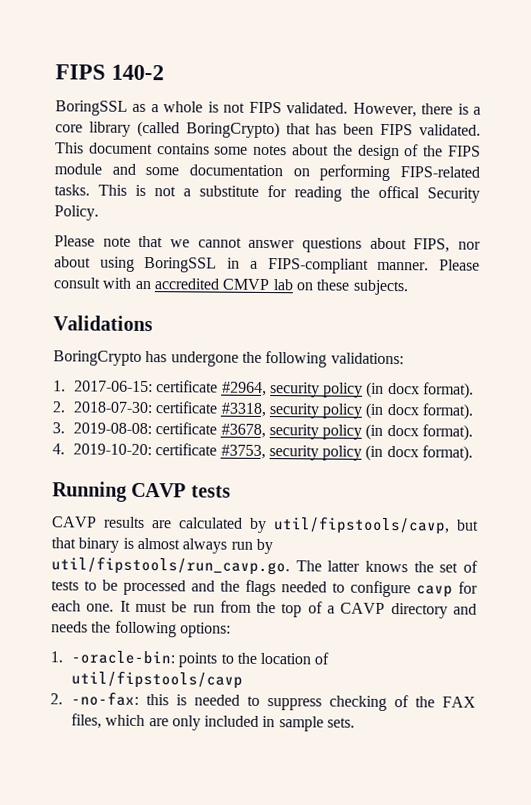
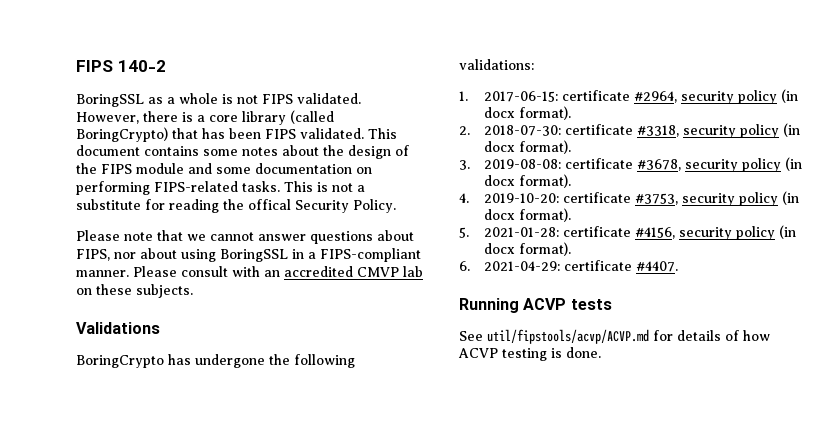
+ 5. 2021-01-28: certificate #4156, security policy (in docx format).
+ 6. 2021-04-29: certificate #4407.
- Running CAVP tests
+ Running ACVP tests
- CAVP results are calculated by util/fipstools/cavp, but that binary is almost always run by util/fipstools/run_cavp.go. The latter knows the set of tests to be processed and the flags needed to configure cavp for each one. It must be run from the top of a CAVP directory and needs the following options:
- 1. -oracle-bin: points to the location of util/fipstools/cavp
- 2. -no-fax: this is needed to suppress checking of the FAX files, which are only included in sample sets.
+ See util/fipstools/acvp/ACVP.md for details of how ACVP testing is done.

